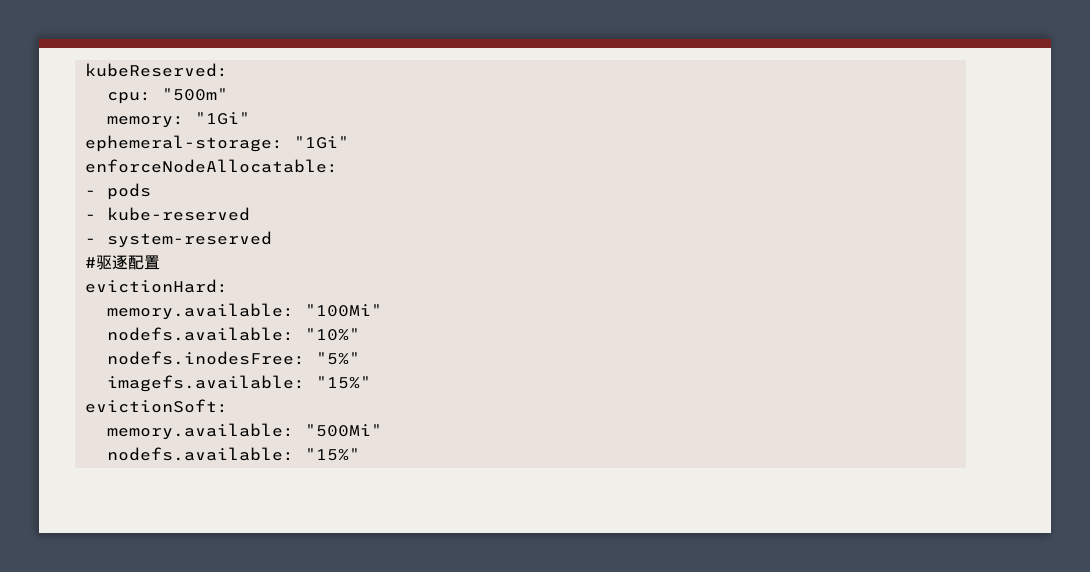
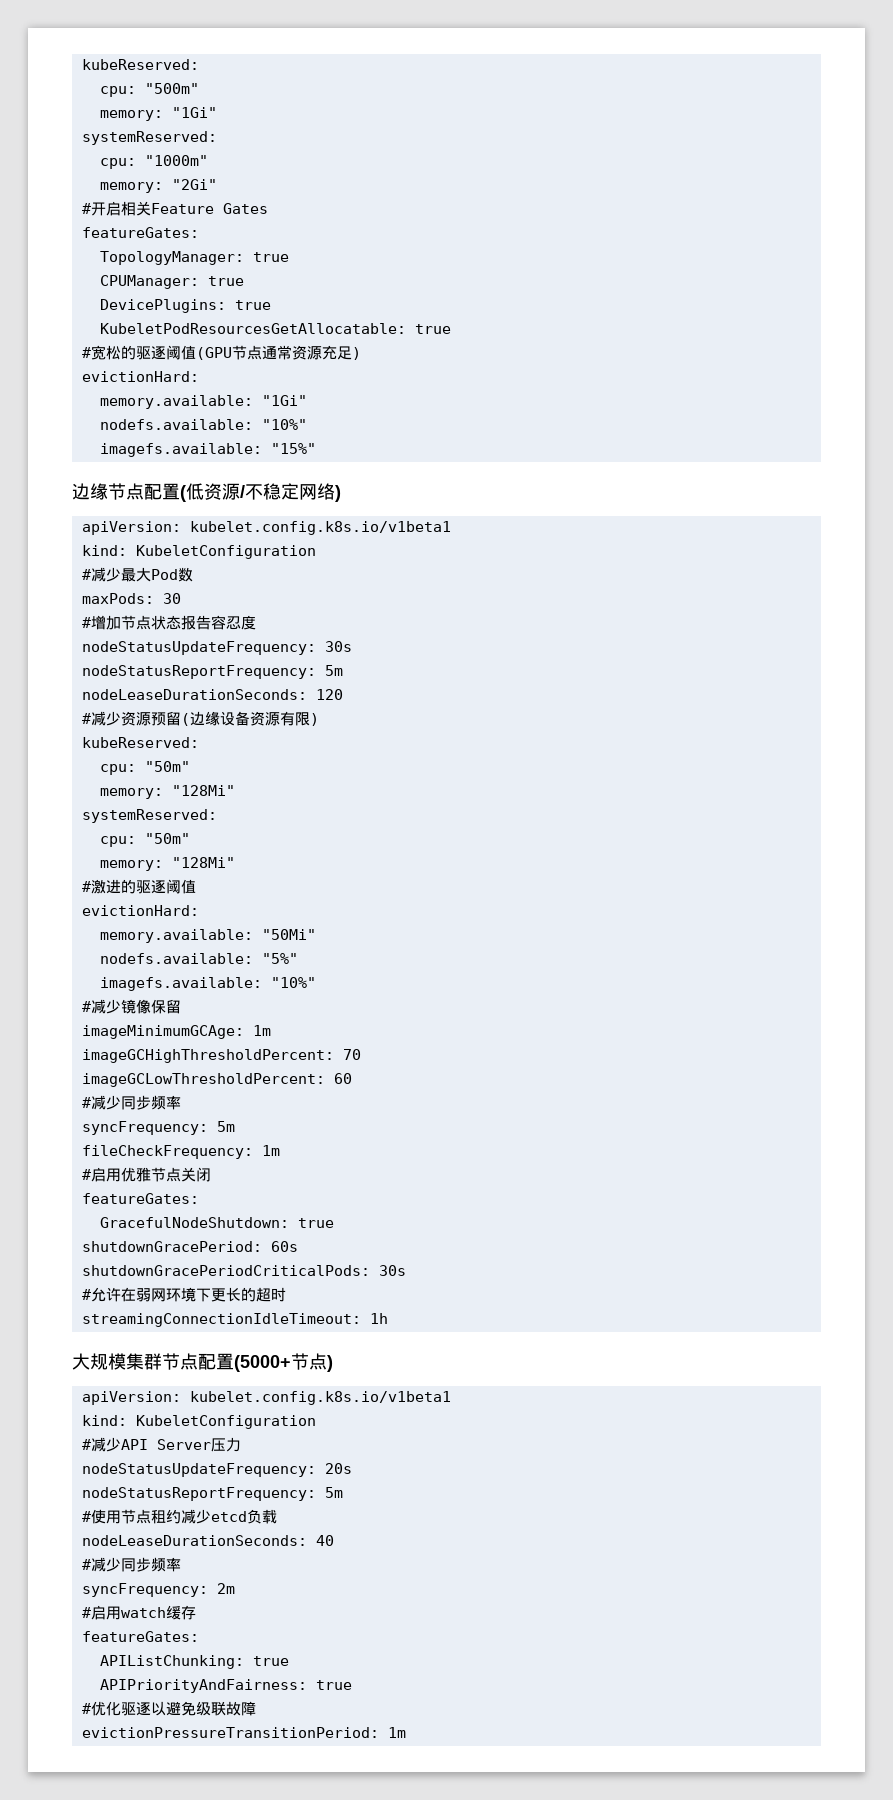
  memory: "1Gi"
- ephemeral-storage: "1Gi"
- enforceNodeAllocatable:
- - pods
- - kube-reserved
- - system-reserved
- #驱逐配置
+ systemReserved:
+ cpu: "1000m"
+ memory: "2Gi"
+ #开启相关Feature Gates
+ featureGates:
+ TopologyManager: true
+ CPUManager: true
+ DevicePlugins: true
+ KubeletPodResourcesGetAllocatable: true
+ #宽松的驱逐阈值(GPU节点通常资源充足)
  evictionHard:
- memory.available: "100Mi"
+ memory.available: "1Gi"
- nodefs.inodesFree: "5%"
  imagefs.available: "15%"
- evictionSoft:
- memory.available: "500Mi"
- nodefs.available: "15%"
+ 边缘节点配置(低资源/不稳定网络)
+ apiVersion: kubelet.config.k8s.io/v1beta1
+ kind: KubeletConfiguration
+ #减少最大Pod数
+ maxPods: 30
+ #增加节点状态报告容忍度
+ nodeStatusUpdateFrequency: 30s
+ nodeStatusReportFrequency: 5m
+ nodeLeaseDurationSeconds: 120
+ #减少资源预留(边缘设备资源有限)
+ kubeReserved:
+ cpu: "50m"
+ memory: "128Mi"
+ systemReserved:
+ cpu: "50m"
+ memory: "128Mi"
+ #激进的驱逐阈值
+ evictionHard:
+ memory.available: "50Mi"
+ nodefs.available: "5%"
+ imagefs.available: "10%"
+ #减少镜像保留
+ imageMinimumGCAge: 1m
+ imageGCHighThresholdPercent: 70
+ imageGCLowThresholdPercent: 60
+ #减少同步频率
+ syncFrequency: 5m
+ fileCheckFrequency: 1m
+ #启用优雅节点关闭
+ featureGates:
+ GracefulNodeShutdown: true
+ shutdownGracePeriod: 60s
+ shutdownGracePeriodCriticalPods: 30s
+ #允许在弱网环境下更长的超时
+ streamingConnectionIdleTimeout: 1h
+ 大规模集群节点配置(5000+节点)
+ apiVersion: kubelet.config.k8s.io/v1beta1
+ kind: KubeletConfiguration
+ #减少API Server压力
+ nodeStatusUpdateFrequency: 20s
+ nodeStatusReportFrequency: 5m
+ #使用节点租约减少etcd负载
+ nodeLeaseDurationSeconds: 40
+ #减少同步频率
+ syncFrequency: 2m
+ #启用watch缓存
+ featureGates:
+ APIListChunking: true
+ APIPriorityAndFairness: true
+ #优化驱逐以避免级联故障
+ evictionPressureTransitionPeriod: 1m

